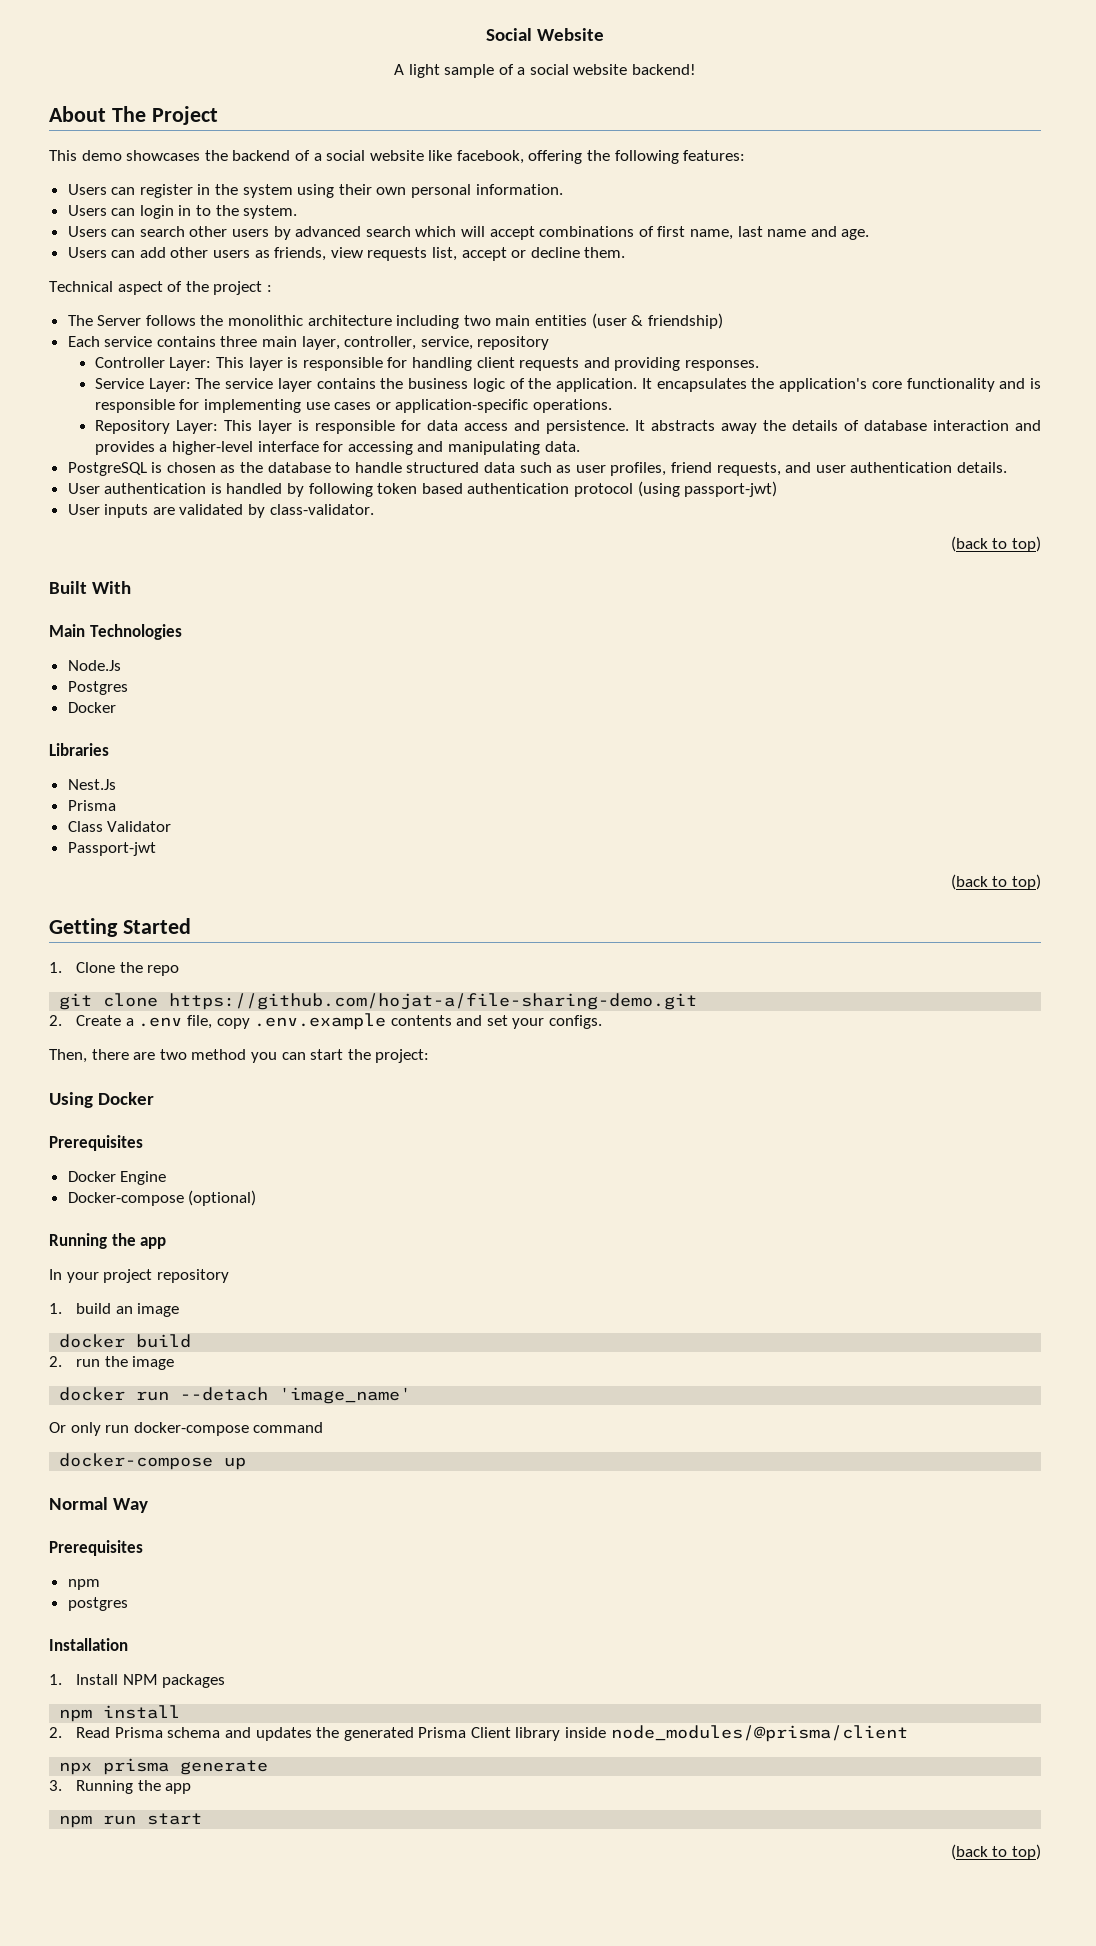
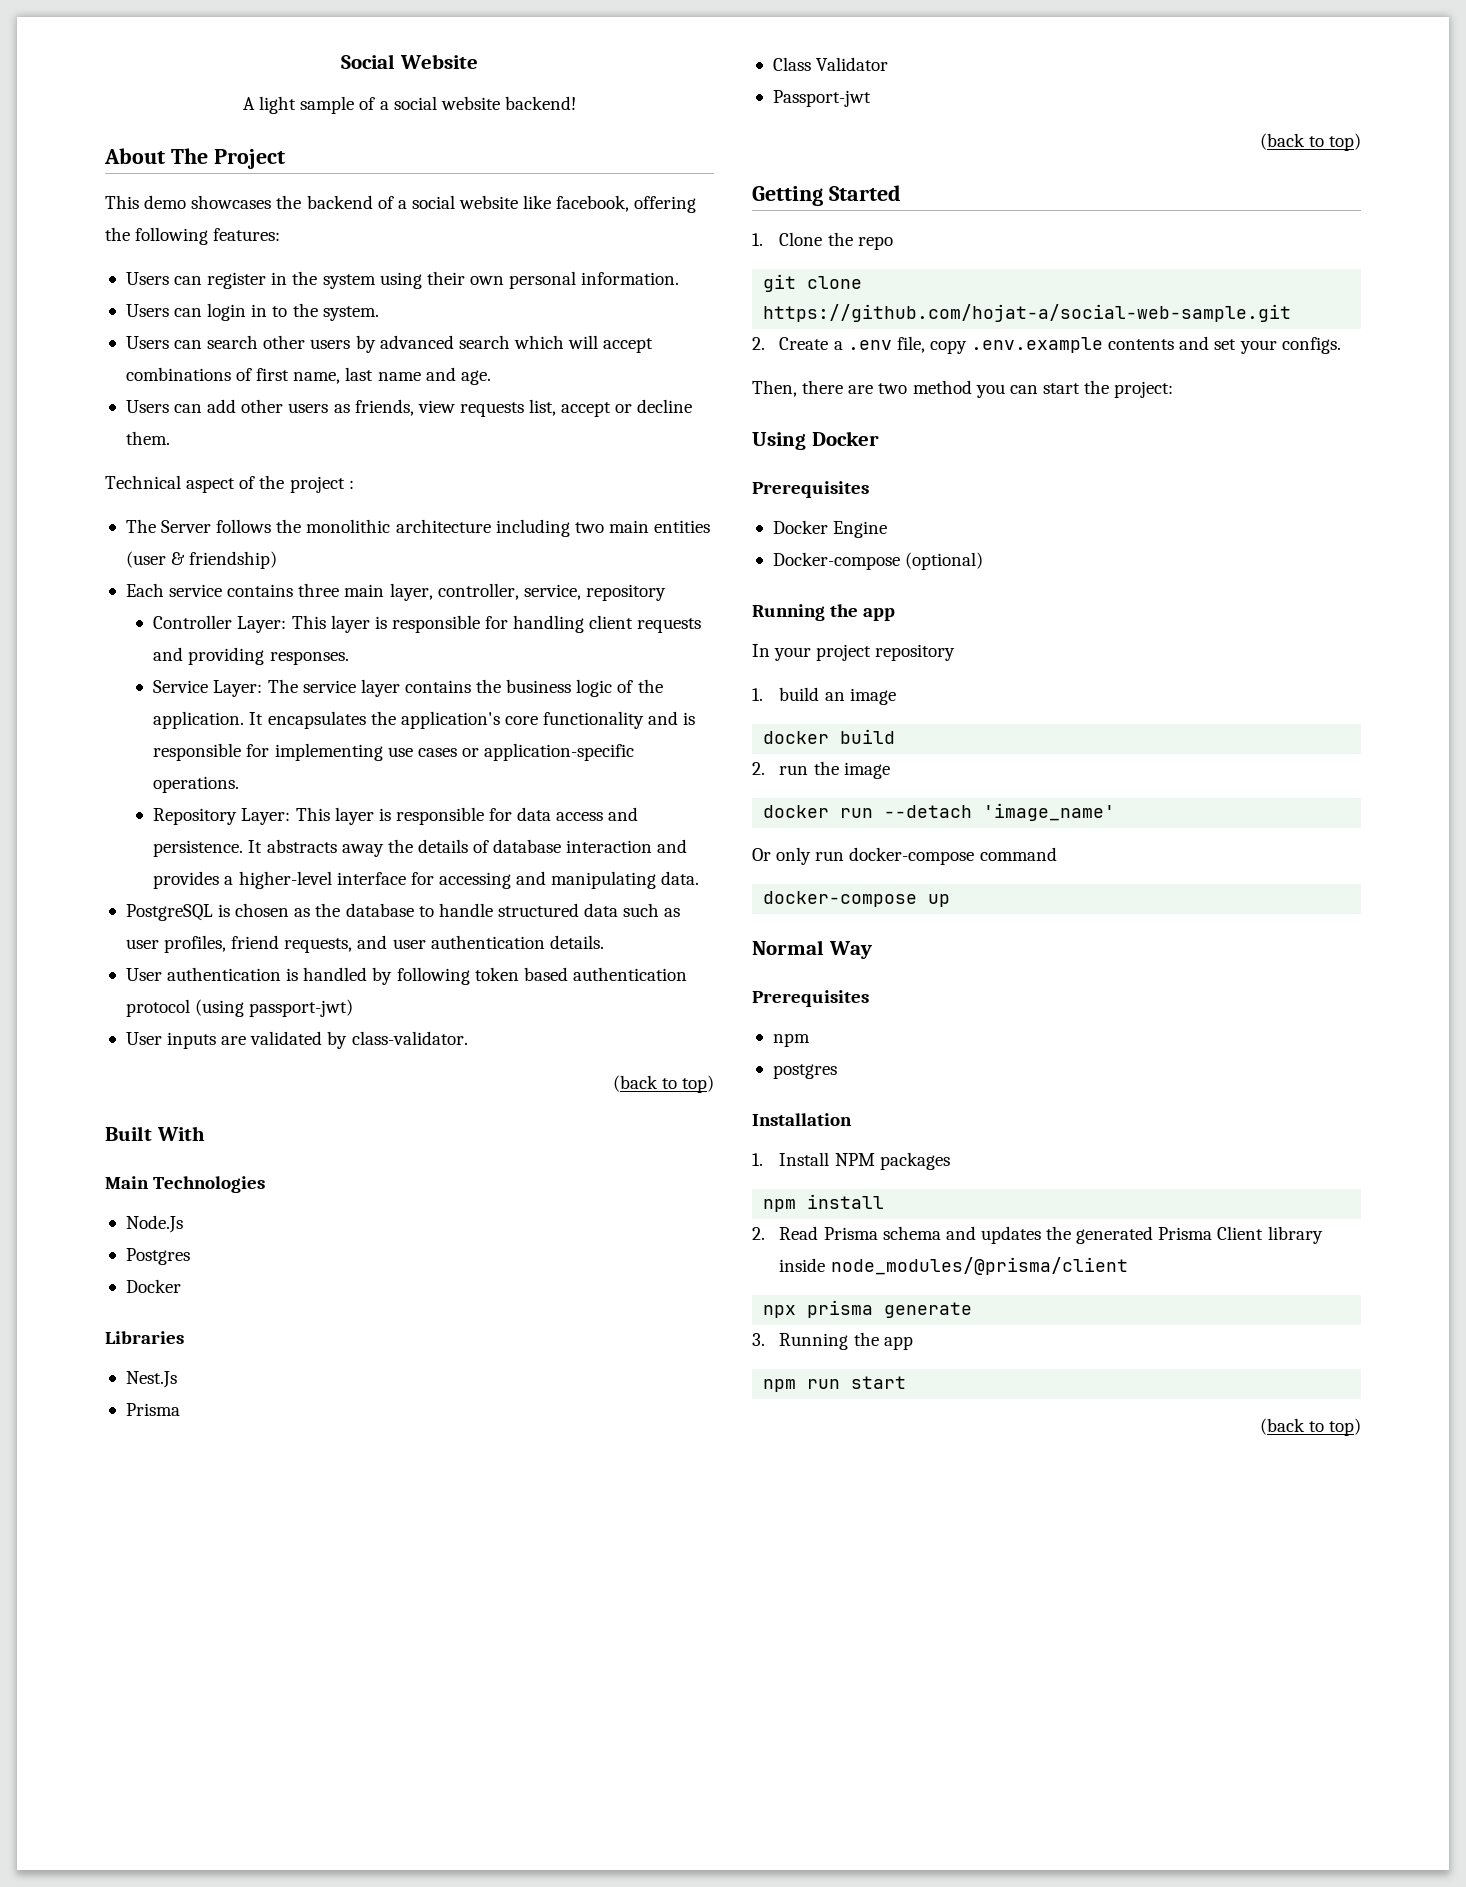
- git clone https://github.com/hojat-a/file-sharing-demo.git
+ git clone https://github.com/hojat-a/social-web-sample.git

